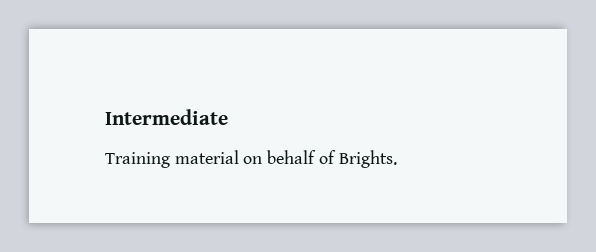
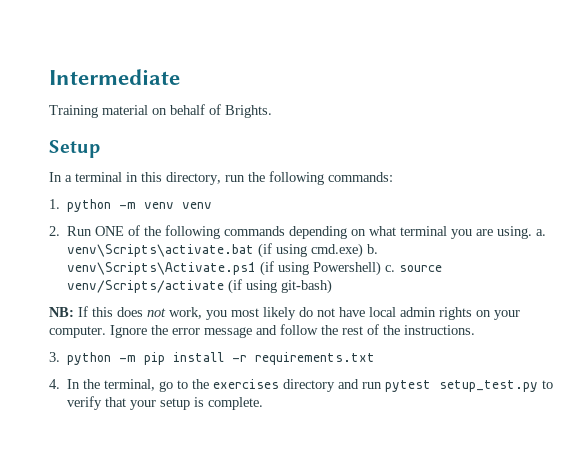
+ Setup
+ In a terminal in this directory, run the following commands:
+ 1. python -m venv venv
+ 2. Run ONE of the following commands depending on what terminal you are using. a. venv\Scripts\activate.bat (if using cmd.exe) b. venv\Scripts\Activate.ps1 (if using Powershell) c. source venv/Scripts/activate (if using git-bash)
+ NB: If this does not work, you most likely do not have local admin rights on your computer. Ignore the error message and follow the rest of the instructions.
+ 3. python -m pip install -r requirements.txt
+ 4. In the terminal, go to the exercises directory and run pytest setup_test.py to verify that your setup is complete.

